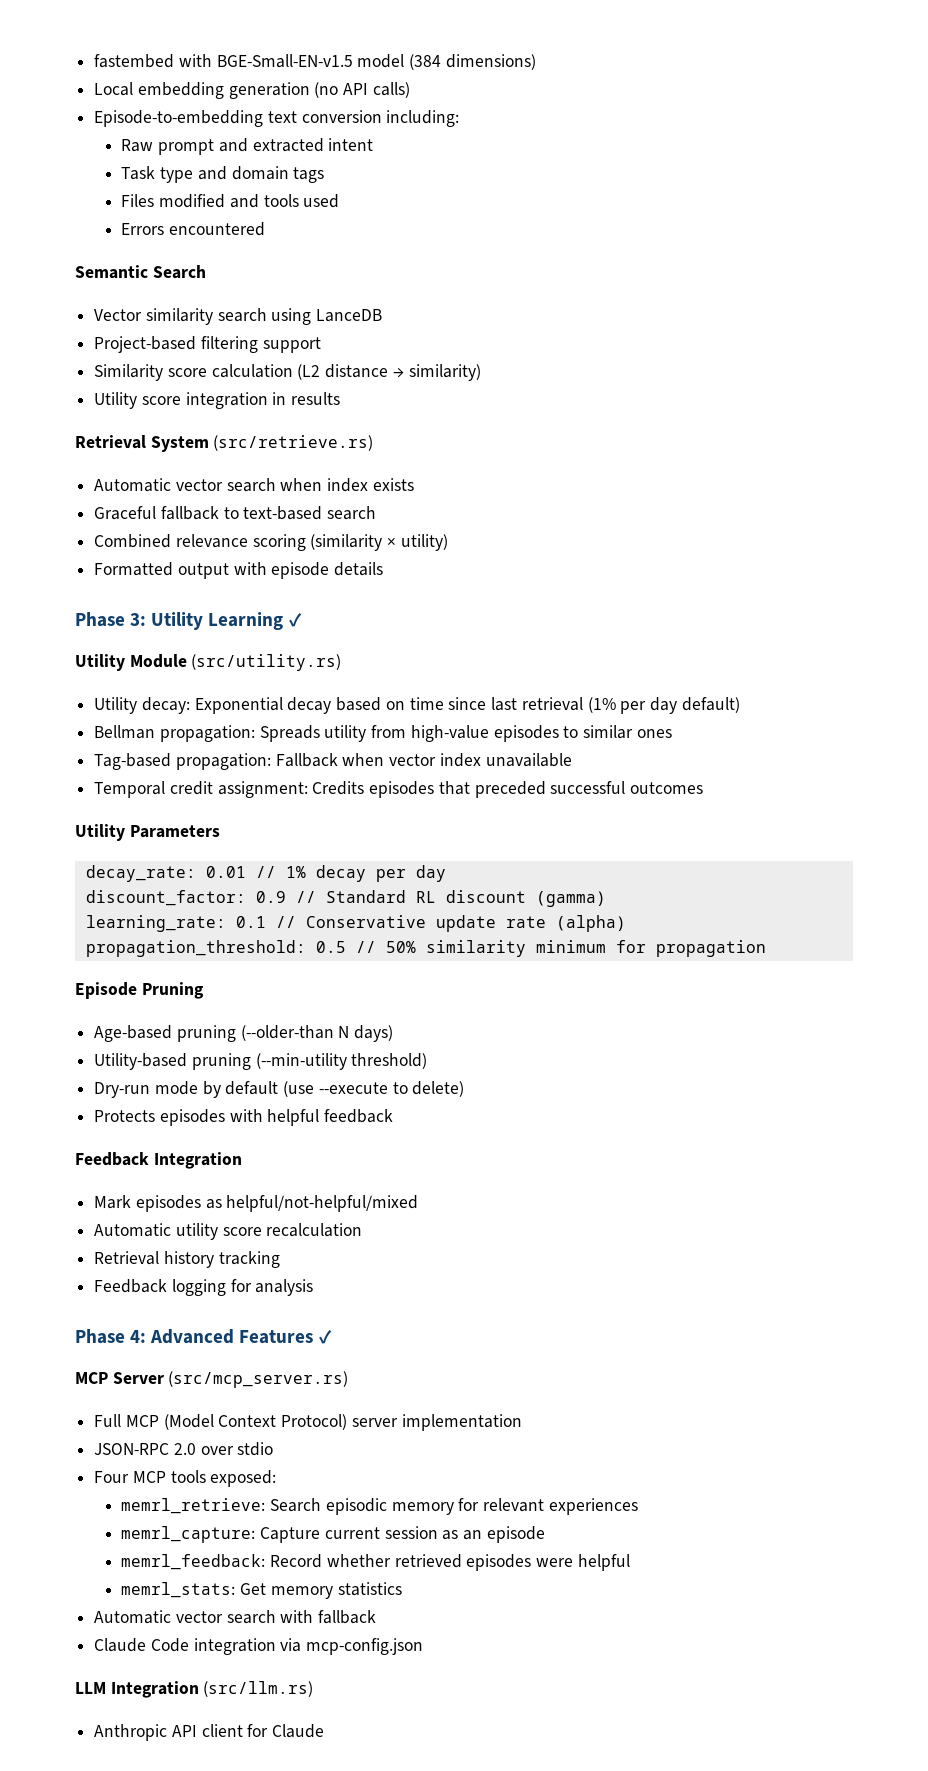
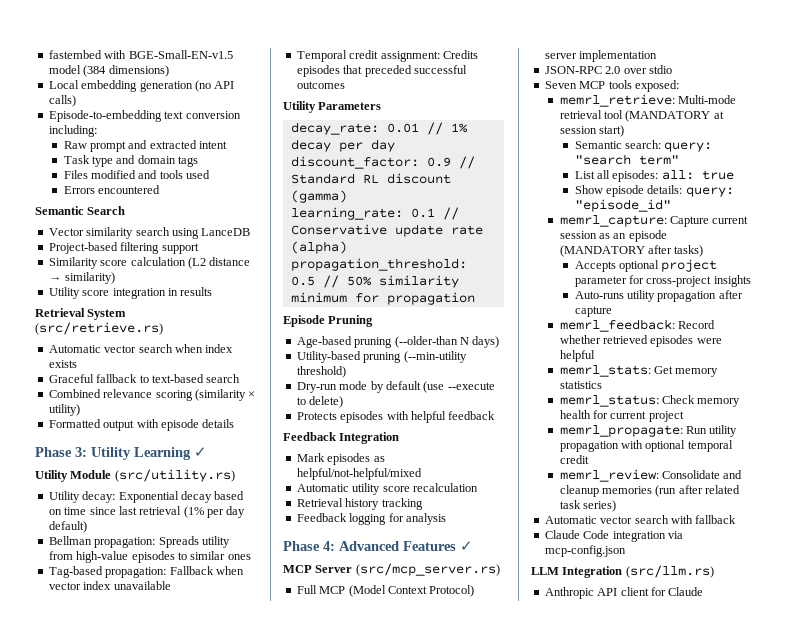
- Four MCP tools exposed:
+ Seven MCP tools exposed:
- memrl_retrieve: Search episodic memory for relevant experiences
+ memrl_retrieve: Multi-mode retrieval tool (MANDATORY at session start)
+ Semantic search: query: "search term"
+ List all episodes: all: true
+ Show episode details: query: "episode_id"
- memrl_capture: Capture current session as an episode
+ memrl_capture: Capture current session as an episode (MANDATORY after tasks)
+ Accepts optional project parameter for cross-project insights
+ Auto-runs utility propagation after capture
+ memrl_status: Check memory health for current project
+ memrl_propagate: Run utility propagation with optional temporal credit
+ memrl_review: Consolidate and cleanup memories (run after related task series)

